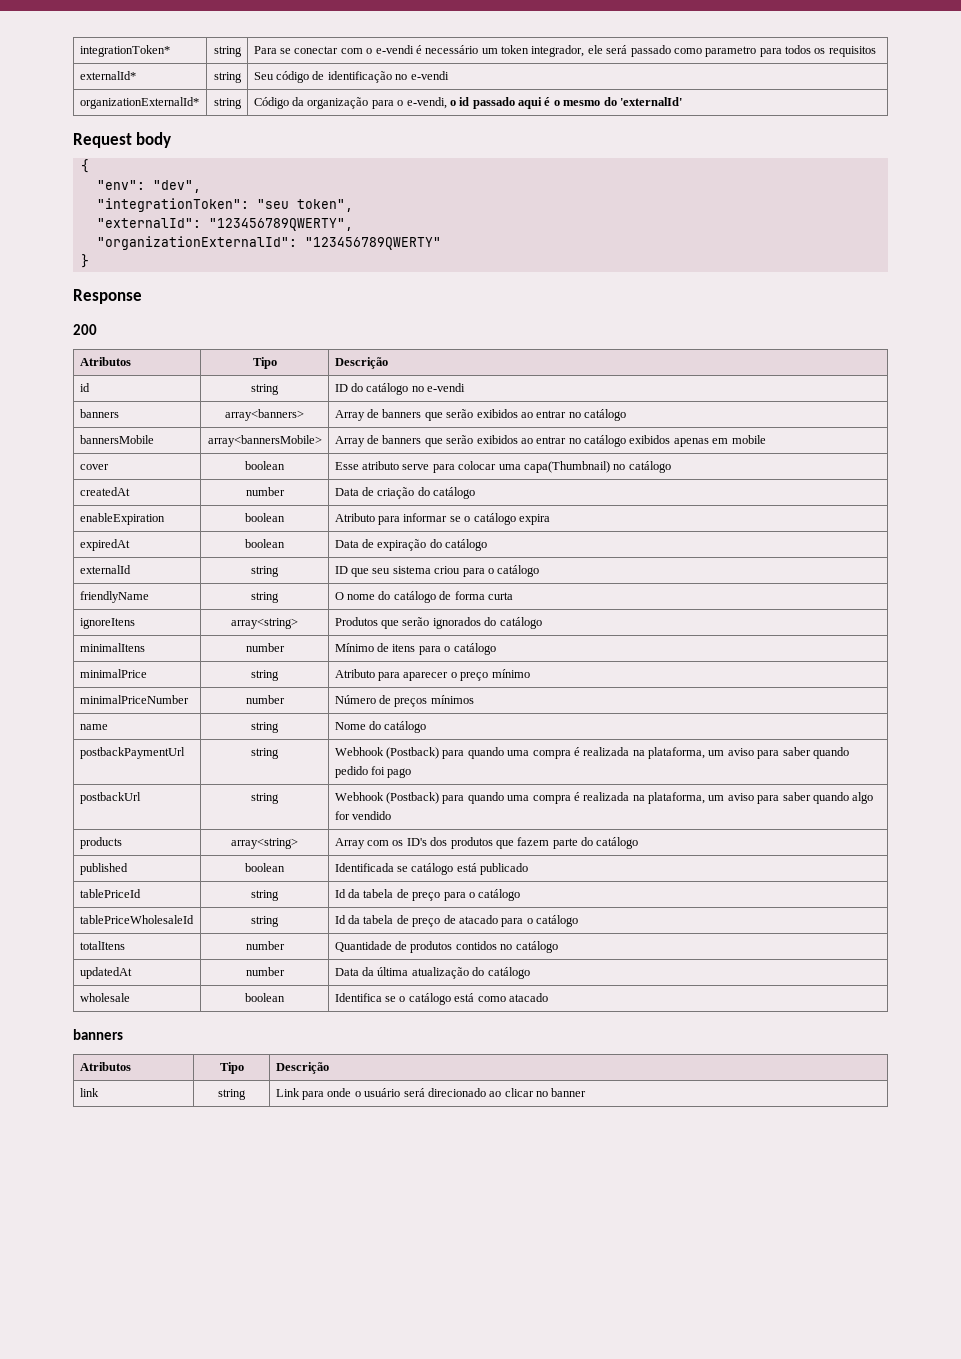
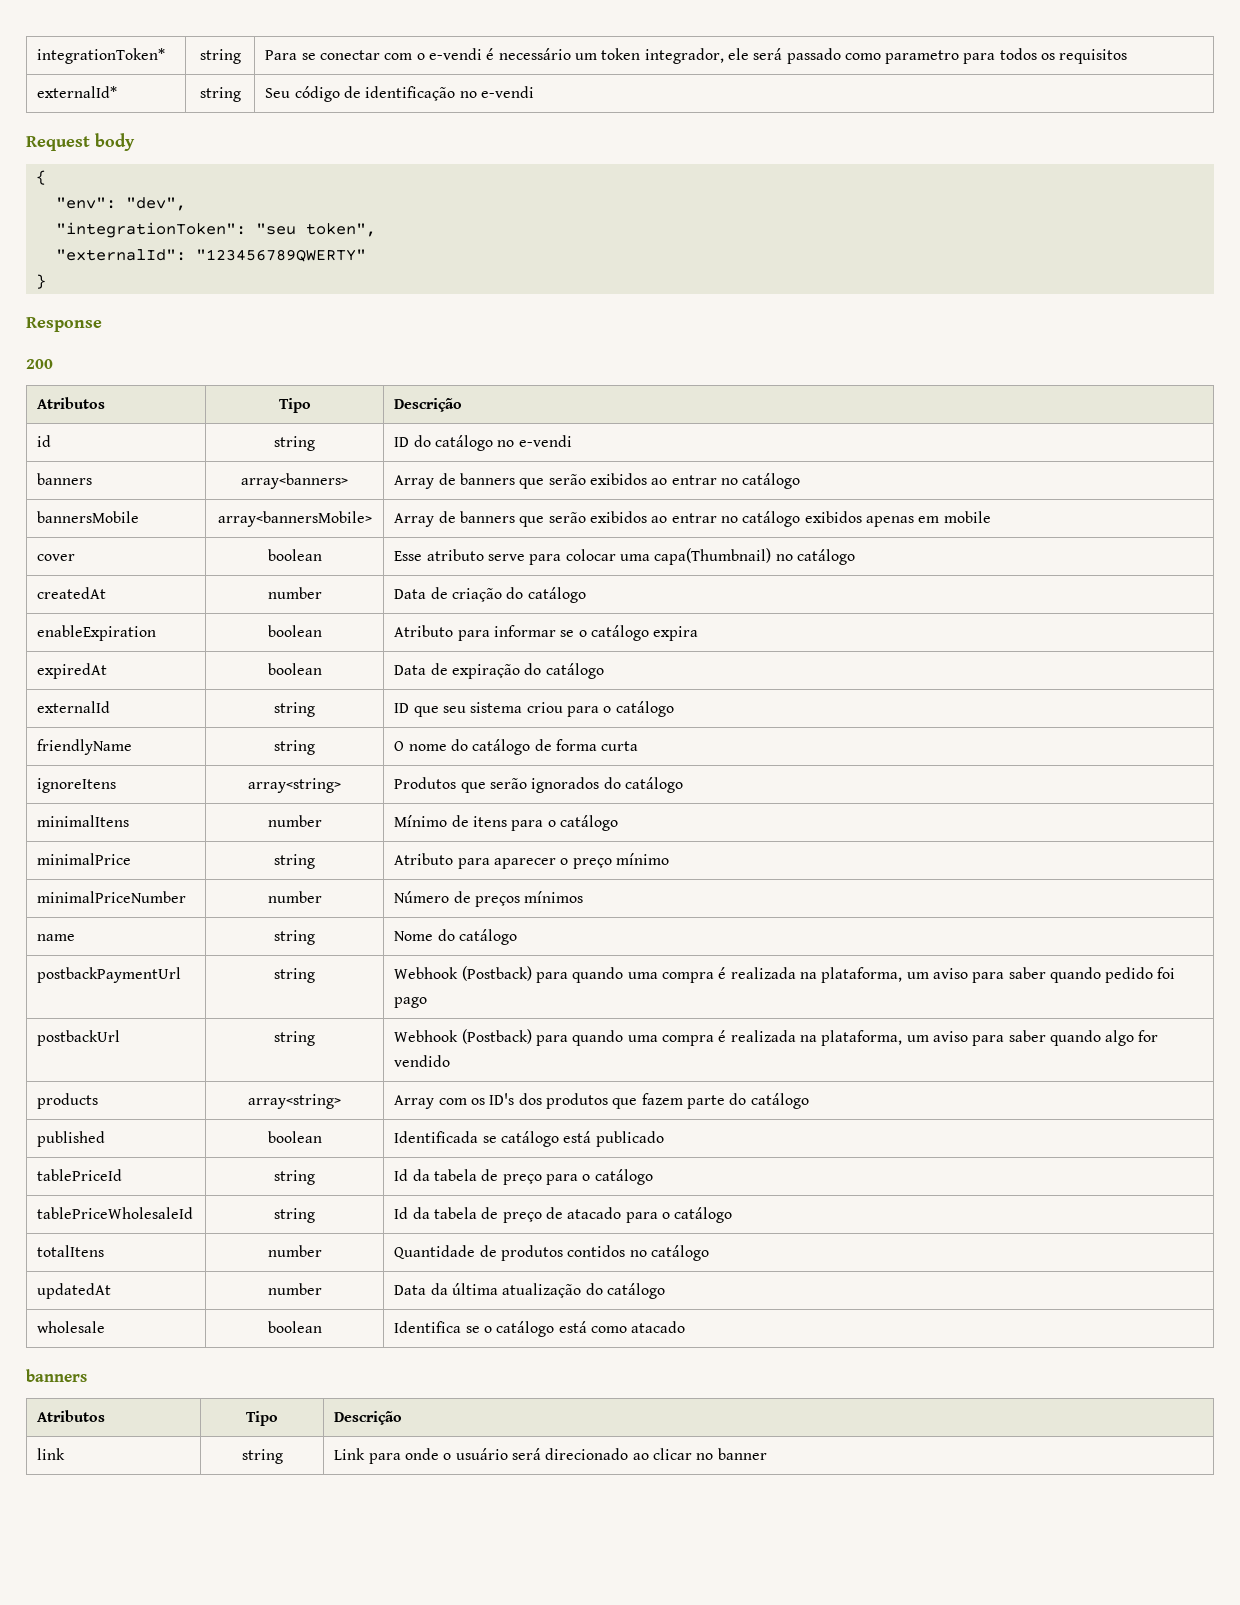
- organizationExternalId* | string | Código da organização para o e-vendi, o id passado aqui é o mesmo do 'externalId'
- "externalId": "123456789QWERTY",
- "organizationExternalId": "123456789QWERTY"
+ "externalId": "123456789QWERTY"

